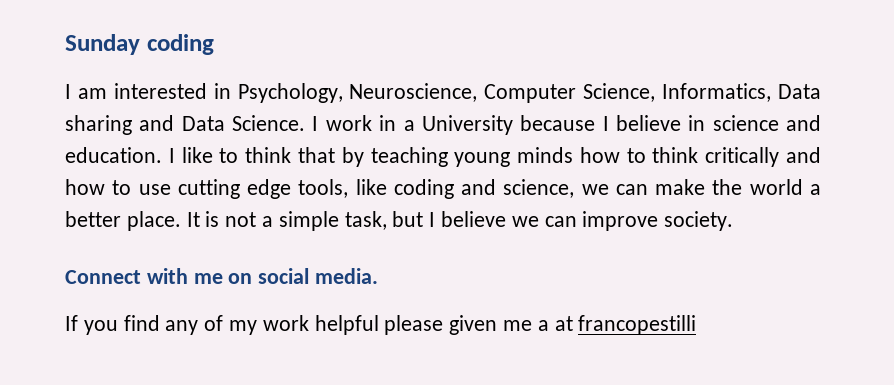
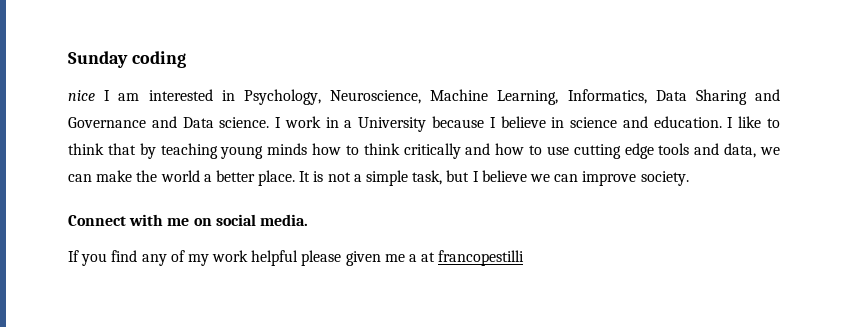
- I am interested in Psychology, Neuroscience, Computer Science, Informatics, Data sharing and Data Science.
+ nice I am interested in Psychology, Neuroscience, Machine Learning, Informatics, Data Sharing and Governance and Data science.
- I like to think that by teaching young minds how to think critically and how to use cutting edge tools, like coding and science, we can make the world a better place.
+ I like to think that by teaching young minds how to think critically and how to use cutting edge tools and data, we can make the world a better place.

